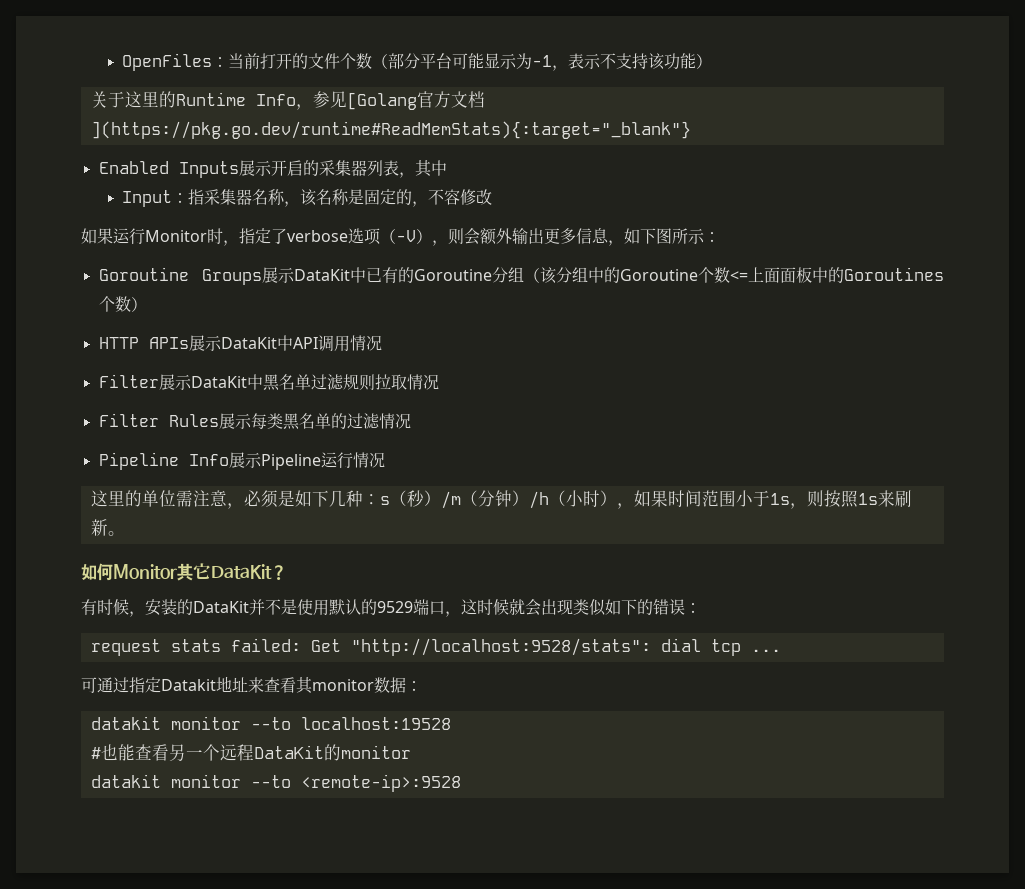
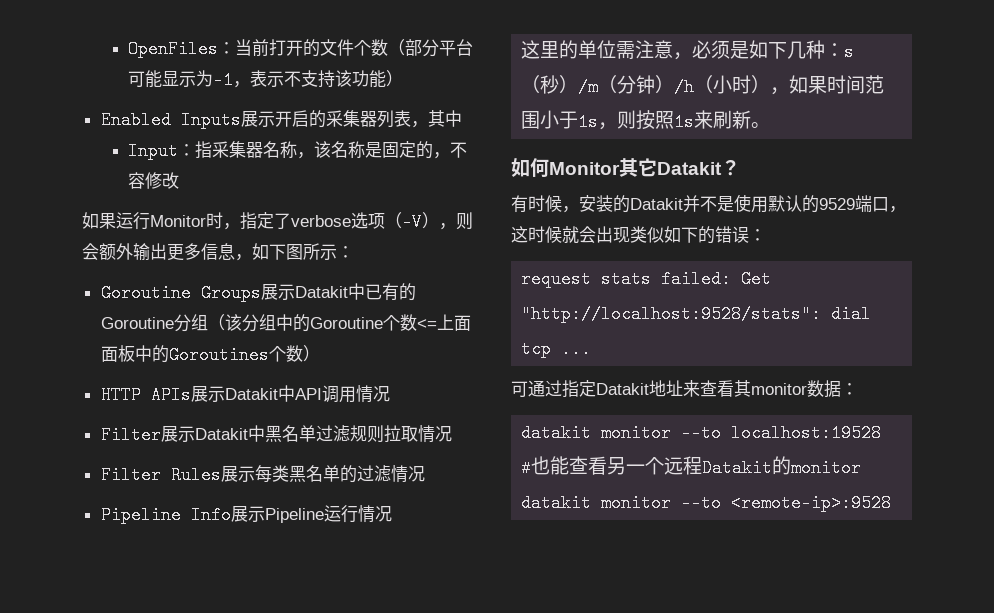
- 关于这里的Runtime Info，参见[Golang官方文档](https://pkg.go.dev/runtime#ReadMemStats){:target="_blank"}
- Goroutine Groups展示DataKit中已有的Goroutine分组（该分组中的Goroutine个数<=上面面板中的Goroutines个数）
+ Goroutine Groups展示Datakit中已有的Goroutine分组（该分组中的Goroutine个数<=上面面板中的Goroutines个数）
- HTTP APIs展示DataKit中API调用情况
+ HTTP APIs展示Datakit中API调用情况
- Filter展示DataKit中黑名单过滤规则拉取情况
+ Filter展示Datakit中黑名单过滤规则拉取情况
- 如何Monitor其它DataKit？
+ 如何Monitor其它Datakit？
- 有时候，安装的DataKit并不是使用默认的9529端口，这时候就会出现类似如下的错误：
+ 有时候，安装的Datakit并不是使用默认的9529端口，这时候就会出现类似如下的错误：
- #也能查看另一个远程DataKit的monitor
+ #也能查看另一个远程Datakit的monitor

